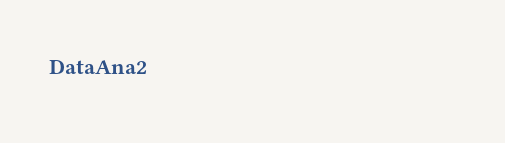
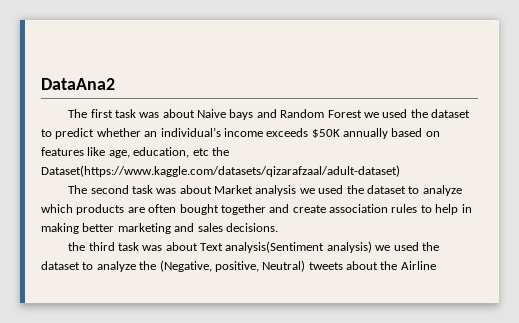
+ The first task was about Naive bays and Random Forest we used the dataset to predict whether an individual’s income exceeds $50K annually based on features like age, education, etc the Dataset(https://www.kaggle.com/datasets/qizarafzaal/adult-dataset)
+ The second task was about Market analysis we used the dataset to analyze which products are often bought together and create association rules to help in making better marketing and sales decisions.
+ the third task was about Text analysis(Sentiment analysis) we used the dataset to analyze the (Negative, positive, Neutral) tweets about the Airline

